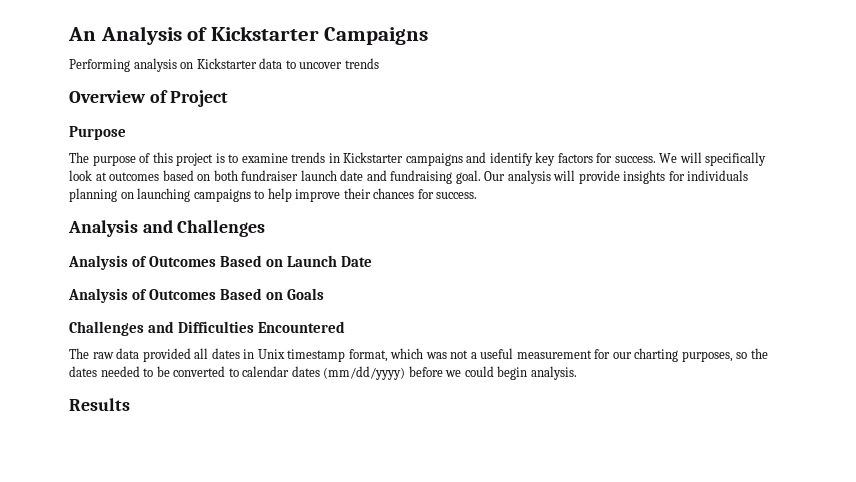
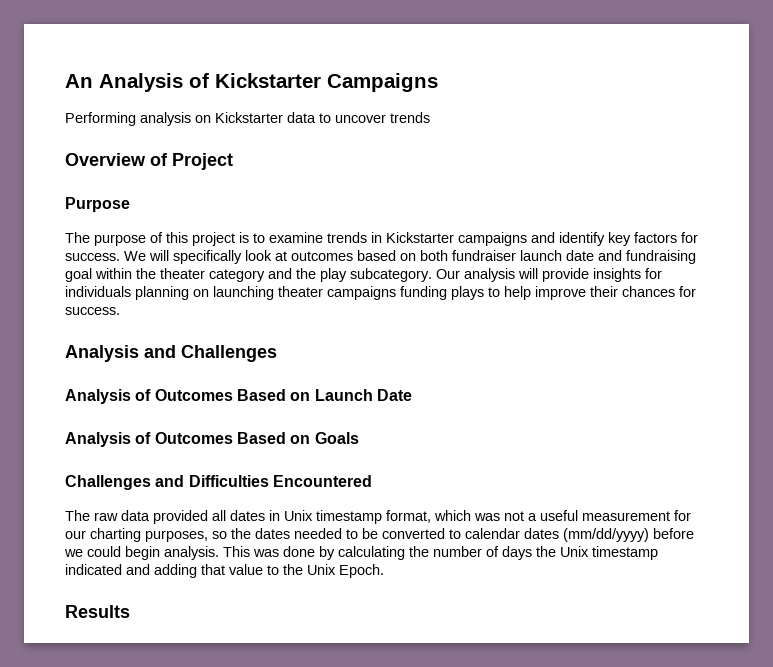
- We will specifically look at outcomes based on both fundraiser launch date and fundraising goal.
+ We will specifically look at outcomes based on both fundraiser launch date and fundraising goal within the theater category and the play subcategory.
- Our analysis will provide insights for individuals planning on launching campaigns to help improve their chances for success.
+ Our analysis will provide insights for individuals planning on launching theater campaigns funding plays to help improve their chances for success.
+ This was done by calculating the number of days the Unix timestamp indicated and adding that value to the Unix Epoch.

